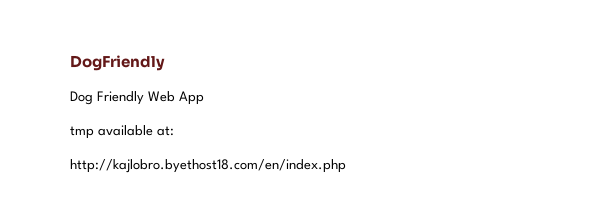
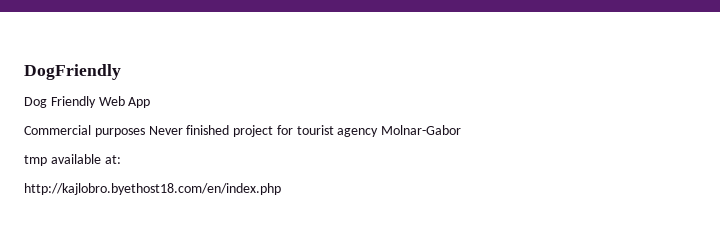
+ Commercial purposes Never finished project for tourist agency Molnar-Gabor

